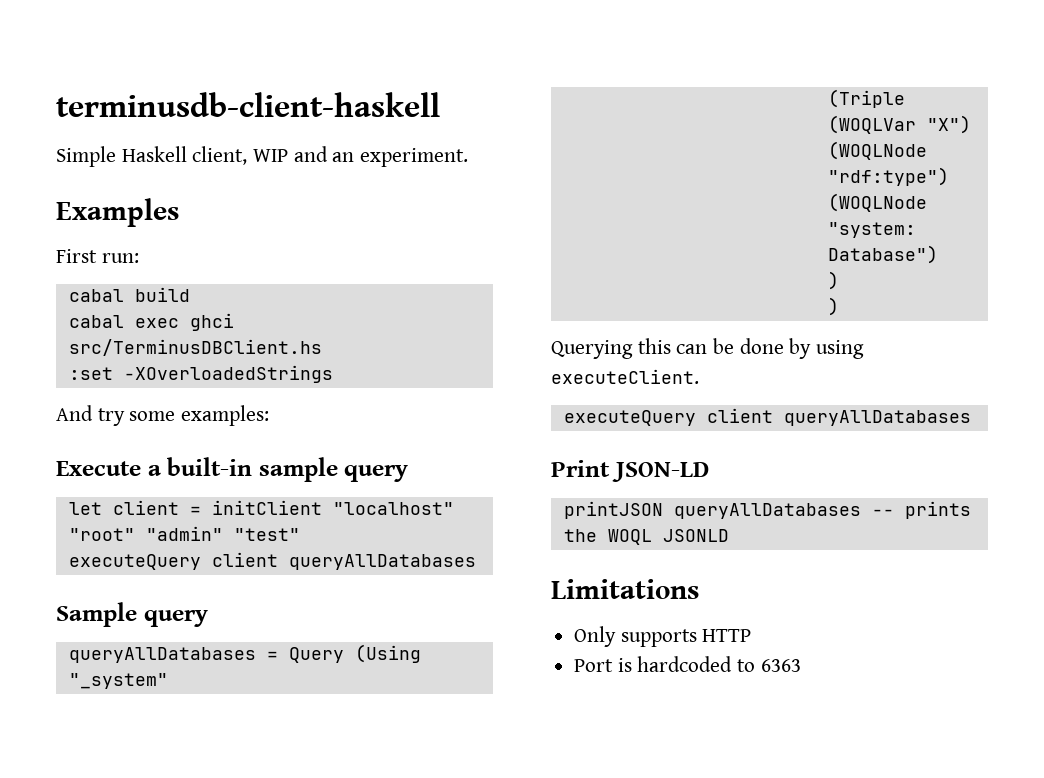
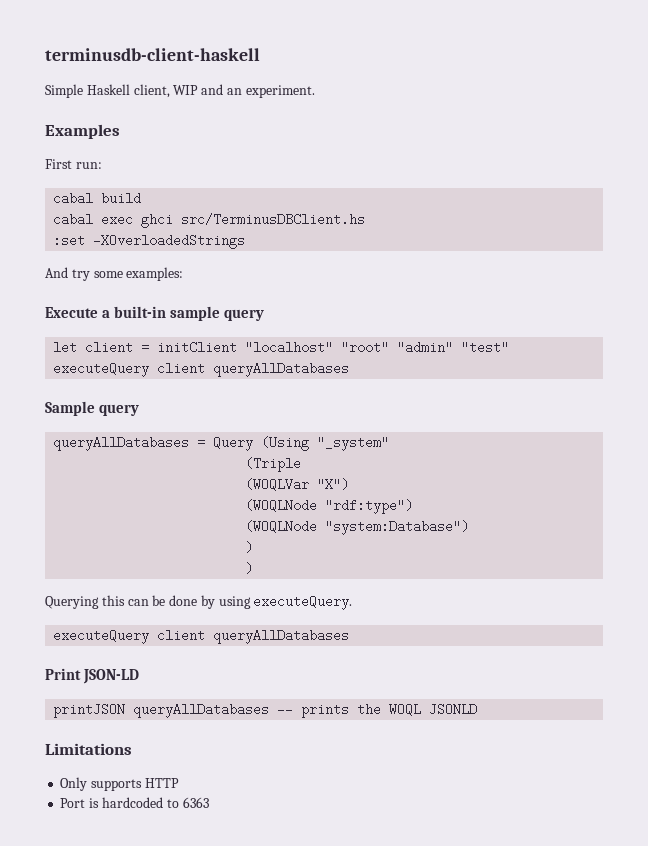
- Querying this can be done by using executeClient.
+ Querying this can be done by using executeQuery.

